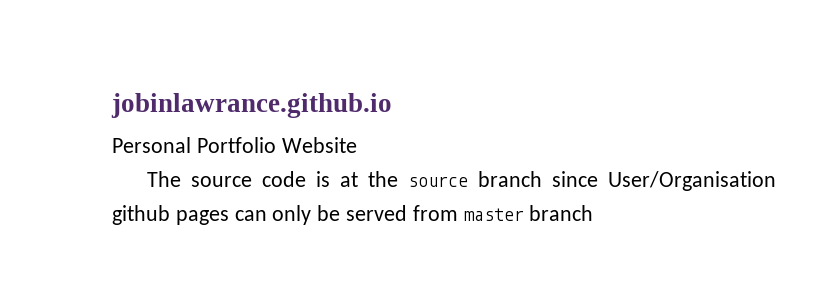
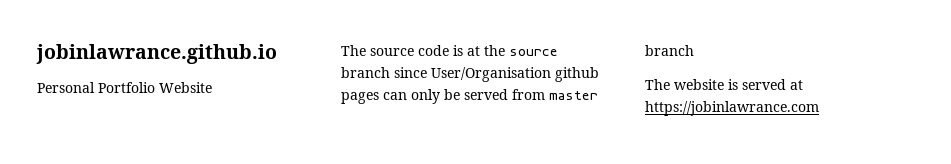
+ The website is served at https://jobinlawrance.com

